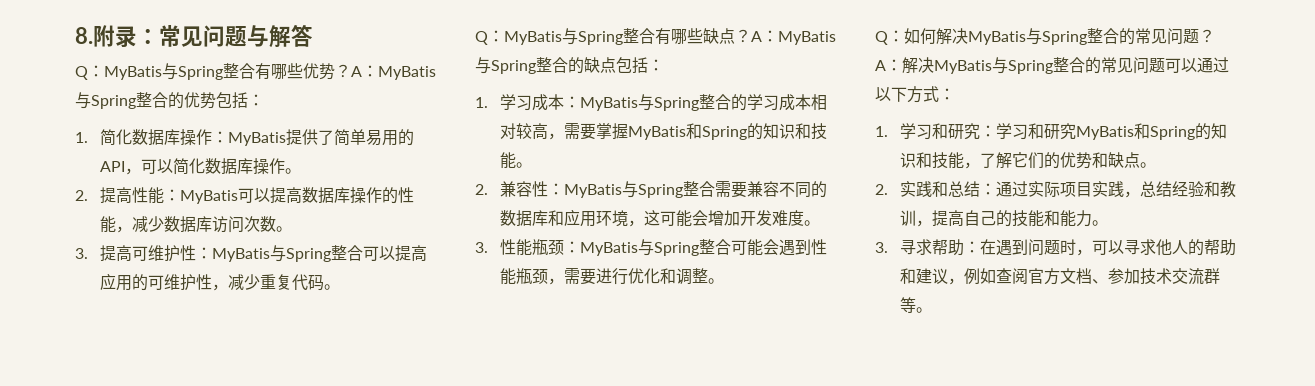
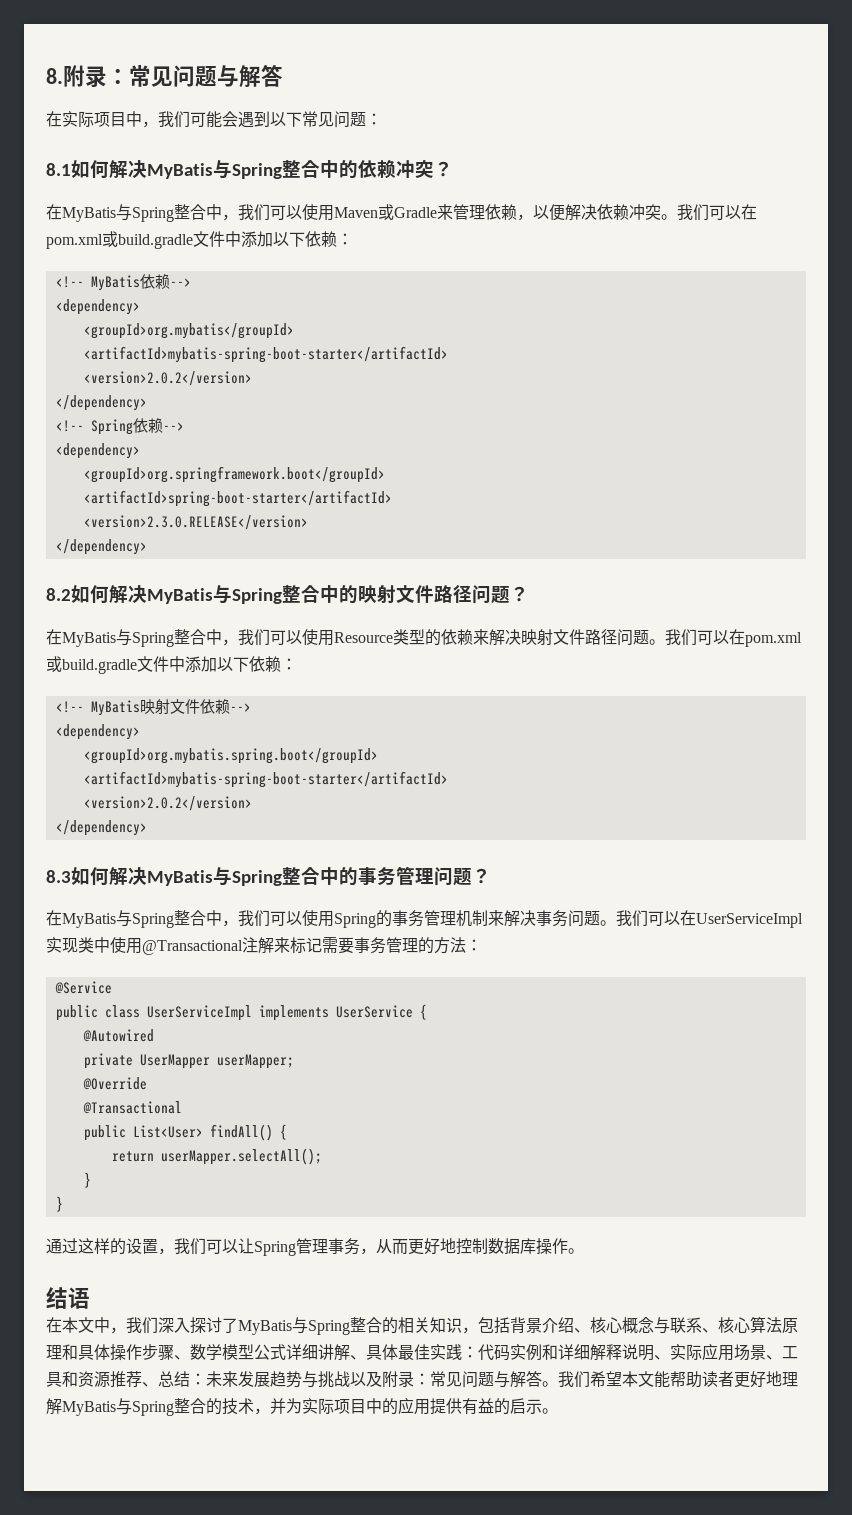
- Q：MyBatis与Spring整合有哪些优势？A：MyBatis与Spring整合的优势包括：
- 1.简化数据库操作：MyBatis提供了简单易用的API，可以简化数据库操作。
- 2.提高性能：MyBatis可以提高数据库操作的性能，减少数据库访问次数。
- 3.提高可维护性：MyBatis与Spring整合可以提高应用的可维护性，减少重复代码。
- Q：MyBatis与Spring整合有哪些缺点？A：MyBatis与Spring整合的缺点包括：
- 1.学习成本：MyBatis与Spring整合的学习成本相对较高，需要掌握MyBatis和Spring的知识和技能。
- 2.兼容性：MyBatis与Spring整合需要兼容不同的数据库和应用环境，这可能会增加开发难度。
- 3.性能瓶颈：MyBatis与Spring整合可能会遇到性能瓶颈，需要进行优化和调整。
- Q：如何解决MyBatis与Spring整合的常见问题？A：解决MyBatis与Spring整合的常见问题可以通过以下方式：
- 1.学习和研究：学习和研究MyBatis和Spring的知识和技能，了解它们的优势和缺点。
- 2.实践和总结：通过实际项目实践，总结经验和教训，提高自己的技能和能力。
- 3.寻求帮助：在遇到问题时，可以寻求他人的帮助和建议，例如查阅官方文档、参加技术交流群等。
+ 在实际项目中，我们可能会遇到以下常见问题：
+ 8.1如何解决MyBatis与Spring整合中的依赖冲突？
+ 在MyBatis与Spring整合中，我们可以使用Maven或Gradle来管理依赖，以便解决依赖冲突。我们可以在pom.xml或build.gradle文件中添加以下依赖：
+ <!-- MyBatis依赖-->
+ <dependency>
+ <groupId>org.mybatis</groupId>
+ <artifactId>mybatis-spring-boot-starter</artifactId>
+ <version>2.0.2</version>
+ </dependency>
+ <!-- Spring依赖-->
+ <dependency>
+ <groupId>org.springframework.boot</groupId>
+ <artifactId>spring-boot-starter</artifactId>
+ <version>2.3.0.RELEASE</version>
+ </dependency>
+ 8.2如何解决MyBatis与Spring整合中的映射文件路径问题？
+ 在MyBatis与Spring整合中，我们可以使用Resource类型的依赖来解决映射文件路径问题。我们可以在pom.xml或build.gradle文件中添加以下依赖：
+ <!-- MyBatis映射文件依赖-->
+ <dependency>
+ <groupId>org.mybatis.spring.boot</groupId>
+ <artifactId>mybatis-spring-boot-starter</artifactId>
+ <version>2.0.2</version>
+ </dependency>
+ 8.3如何解决MyBatis与Spring整合中的事务管理问题？
+ 在MyBatis与Spring整合中，我们可以使用Spring的事务管理机制来解决事务问题。我们可以在UserServiceImpl实现类中使用@Transactional注解来标记需要事务管理的方法：
+ @Service
+ public class UserServiceImpl implements UserService {
+ @Autowired
+ private UserMapper userMapper;
+ @Override
+ @Transactional
+ public List<User> findAll() {
+ return userMapper.selectAll();
+ }
+ }
+ 通过这样的设置，我们可以让Spring管理事务，从而更好地控制数据库操作。
+ 结语
+ 在本文中，我们深入探讨了MyBatis与Spring整合的相关知识，包括背景介绍、核心概念与联系、核心算法原理和具体操作步骤、数学模型公式详细讲解、具体最佳实践：代码实例和详细解释说明、实际应用场景、工具和资源推荐、总结：未来发展趋势与挑战以及附录：常见问题与解答。我们希望本文能帮助读者更好地理解MyBatis与Spring整合的技术，并为实际项目中的应用提供有益的启示。

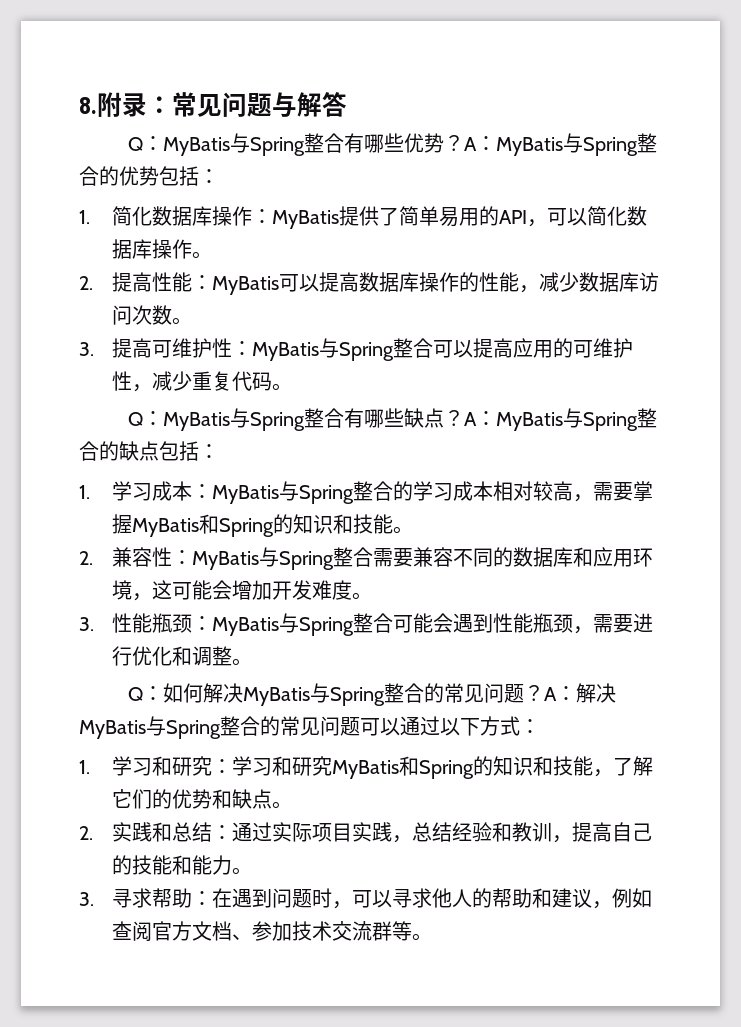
- 在实际项目中，我们可能会遇到以下常见问题：
- 8.1如何解决MyBatis与Spring整合中的依赖冲突？
- 在MyBatis与Spring整合中，我们可以使用Maven或Gradle来管理依赖，以便解决依赖冲突。我们可以在pom.xml或build.gradle文件中添加以下依赖：
- <!-- MyBatis依赖-->
- <dependency>
- <groupId>org.mybatis</groupId>
- <artifactId>mybatis-spring-boot-starter</artifactId>
- <version>2.0.2</version>
- </dependency>
- <!-- Spring依赖-->
- <dependency>
- <groupId>org.springframework.boot</groupId>
- <artifactId>spring-boot-starter</artifactId>
- <version>2.3.0.RELEASE</version>
- </dependency>
- 8.2如何解决MyBatis与Spring整合中的映射文件路径问题？
- 在MyBatis与Spring整合中，我们可以使用Resource类型的依赖来解决映射文件路径问题。我们可以在pom.xml或build.gradle文件中添加以下依赖：
- <!-- MyBatis映射文件依赖-->
- <dependency>
- <groupId>org.mybatis.spring.boot</groupId>
- <artifactId>mybatis-spring-boot-starter</artifactId>
- <version>2.0.2</version>
- </dependency>
- 8.3如何解决MyBatis与Spring整合中的事务管理问题？
- 在MyBatis与Spring整合中，我们可以使用Spring的事务管理机制来解决事务问题。我们可以在UserServiceImpl实现类中使用@Transactional注解来标记需要事务管理的方法：
- @Service
- public class UserServiceImpl implements UserService {
- @Autowired
- private UserMapper userMapper;
- @Override
- @Transactional
- public List<User> findAll() {
- return userMapper.selectAll();
- }
- }
- 通过这样的设置，我们可以让Spring管理事务，从而更好地控制数据库操作。
- 结语
- 在本文中，我们深入探讨了MyBatis与Spring整合的相关知识，包括背景介绍、核心概念与联系、核心算法原理和具体操作步骤、数学模型公式详细讲解、具体最佳实践：代码实例和详细解释说明、实际应用场景、工具和资源推荐、总结：未来发展趋势与挑战以及附录：常见问题与解答。我们希望本文能帮助读者更好地理解MyBatis与Spring整合的技术，并为实际项目中的应用提供有益的启示。
+ Q：MyBatis与Spring整合有哪些优势？A：MyBatis与Spring整合的优势包括：
+ 1.简化数据库操作：MyBatis提供了简单易用的API，可以简化数据库操作。
+ 2.提高性能：MyBatis可以提高数据库操作的性能，减少数据库访问次数。
+ 3.提高可维护性：MyBatis与Spring整合可以提高应用的可维护性，减少重复代码。
+ Q：MyBatis与Spring整合有哪些缺点？A：MyBatis与Spring整合的缺点包括：
+ 1.学习成本：MyBatis与Spring整合的学习成本相对较高，需要掌握MyBatis和Spring的知识和技能。
+ 2.兼容性：MyBatis与Spring整合需要兼容不同的数据库和应用环境，这可能会增加开发难度。
+ 3.性能瓶颈：MyBatis与Spring整合可能会遇到性能瓶颈，需要进行优化和调整。
+ Q：如何解决MyBatis与Spring整合的常见问题？A：解决MyBatis与Spring整合的常见问题可以通过以下方式：
+ 1.学习和研究：学习和研究MyBatis和Spring的知识和技能，了解它们的优势和缺点。
+ 2.实践和总结：通过实际项目实践，总结经验和教训，提高自己的技能和能力。
+ 3.寻求帮助：在遇到问题时，可以寻求他人的帮助和建议，例如查阅官方文档、参加技术交流群等。

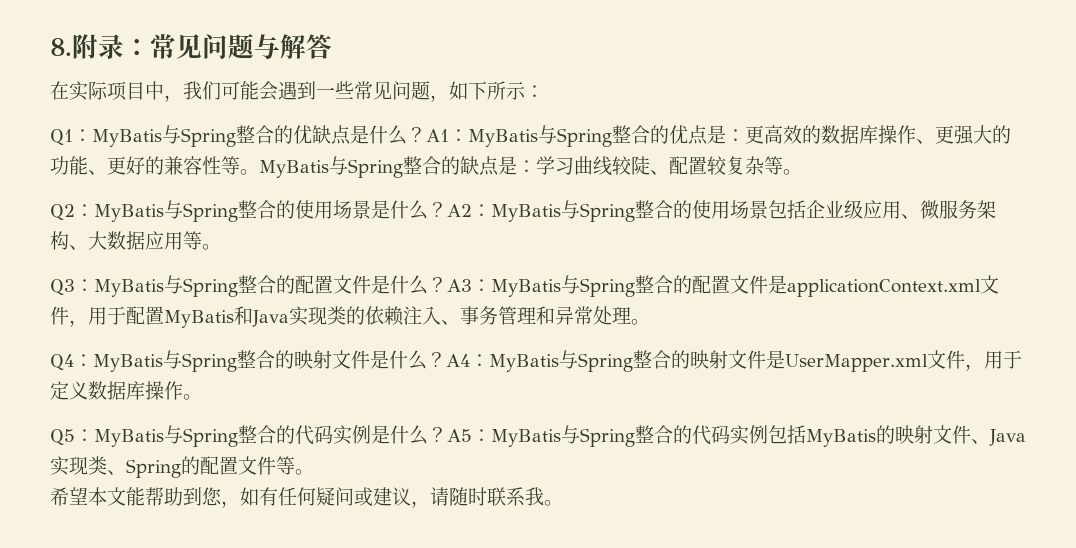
- Q：MyBatis与Spring整合有哪些优势？A：MyBatis与Spring整合的优势包括：
- 1.简化数据库操作：MyBatis提供了简单易用的API，可以简化数据库操作。
- 2.提高性能：MyBatis可以提高数据库操作的性能，减少数据库访问次数。
- 3.提高可维护性：MyBatis与Spring整合可以提高应用的可维护性，减少重复代码。
- Q：MyBatis与Spring整合有哪些缺点？A：MyBatis与Spring整合的缺点包括：
- 1.学习成本：MyBatis与Spring整合的学习成本相对较高，需要掌握MyBatis和Spring的知识和技能。
- 2.兼容性：MyBatis与Spring整合需要兼容不同的数据库和应用环境，这可能会增加开发难度。
- 3.性能瓶颈：MyBatis与Spring整合可能会遇到性能瓶颈，需要进行优化和调整。
- Q：如何解决MyBatis与Spring整合的常见问题？A：解决MyBatis与Spring整合的常见问题可以通过以下方式：
- 1.学习和研究：学习和研究MyBatis和Spring的知识和技能，了解它们的优势和缺点。
- 2.实践和总结：通过实际项目实践，总结经验和教训，提高自己的技能和能力。
- 3.寻求帮助：在遇到问题时，可以寻求他人的帮助和建议，例如查阅官方文档、参加技术交流群等。
+ 在实际项目中，我们可能会遇到一些常见问题，如下所示：
+ Q1：MyBatis与Spring整合的优缺点是什么？A1：MyBatis与Spring整合的优点是：更高效的数据库操作、更强大的功能、更好的兼容性等。MyBatis与Spring整合的缺点是：学习曲线较陡、配置较复杂等。
+ Q2：MyBatis与Spring整合的使用场景是什么？A2：MyBatis与Spring整合的使用场景包括企业级应用、微服务架构、大数据应用等。
+ Q3：MyBatis与Spring整合的配置文件是什么？A3：MyBatis与Spring整合的配置文件是applicationContext.xml文件，用于配置MyBatis和Java实现类的依赖注入、事务管理和异常处理。
+ Q4：MyBatis与Spring整合的映射文件是什么？A4：MyBatis与Spring整合的映射文件是UserMapper.xml文件，用于定义数据库操作。
+ Q5：MyBatis与Spring整合的代码实例是什么？A5：MyBatis与Spring整合的代码实例包括MyBatis的映射文件、Java实现类、Spring的配置文件等。
+ 希望本文能帮助到您，如有任何疑问或建议，请随时联系我。

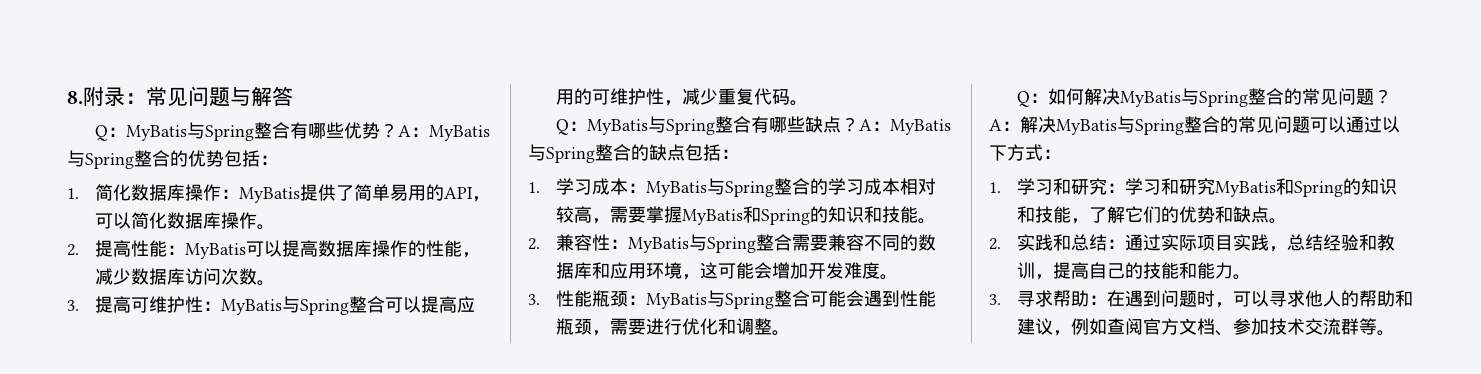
- 在实际项目中，我们可能会遇到一些常见问题，如下所示：
- Q1：MyBatis与Spring整合的优缺点是什么？A1：MyBatis与Spring整合的优点是：更高效的数据库操作、更强大的功能、更好的兼容性等。MyBatis与Spring整合的缺点是：学习曲线较陡、配置较复杂等。
- Q2：MyBatis与Spring整合的使用场景是什么？A2：MyBatis与Spring整合的使用场景包括企业级应用、微服务架构、大数据应用等。
- Q3：MyBatis与Spring整合的配置文件是什么？A3：MyBatis与Spring整合的配置文件是applicationContext.xml文件，用于配置MyBatis和Java实现类的依赖注入、事务管理和异常处理。
- Q4：MyBatis与Spring整合的映射文件是什么？A4：MyBatis与Spring整合的映射文件是UserMapper.xml文件，用于定义数据库操作。
- Q5：MyBatis与Spring整合的代码实例是什么？A5：MyBatis与Spring整合的代码实例包括MyBatis的映射文件、Java实现类、Spring的配置文件等。
- 希望本文能帮助到您，如有任何疑问或建议，请随时联系我。
+ Q：MyBatis与Spring整合有哪些优势？A：MyBatis与Spring整合的优势包括：
+ 1.简化数据库操作：MyBatis提供了简单易用的API，可以简化数据库操作。
+ 2.提高性能：MyBatis可以提高数据库操作的性能，减少数据库访问次数。
+ 3.提高可维护性：MyBatis与Spring整合可以提高应用的可维护性，减少重复代码。
+ Q：MyBatis与Spring整合有哪些缺点？A：MyBatis与Spring整合的缺点包括：
+ 1.学习成本：MyBatis与Spring整合的学习成本相对较高，需要掌握MyBatis和Spring的知识和技能。
+ 2.兼容性：MyBatis与Spring整合需要兼容不同的数据库和应用环境，这可能会增加开发难度。
+ 3.性能瓶颈：MyBatis与Spring整合可能会遇到性能瓶颈，需要进行优化和调整。
+ Q：如何解决MyBatis与Spring整合的常见问题？A：解决MyBatis与Spring整合的常见问题可以通过以下方式：
+ 1.学习和研究：学习和研究MyBatis和Spring的知识和技能，了解它们的优势和缺点。
+ 2.实践和总结：通过实际项目实践，总结经验和教训，提高自己的技能和能力。
+ 3.寻求帮助：在遇到问题时，可以寻求他人的帮助和建议，例如查阅官方文档、参加技术交流群等。

